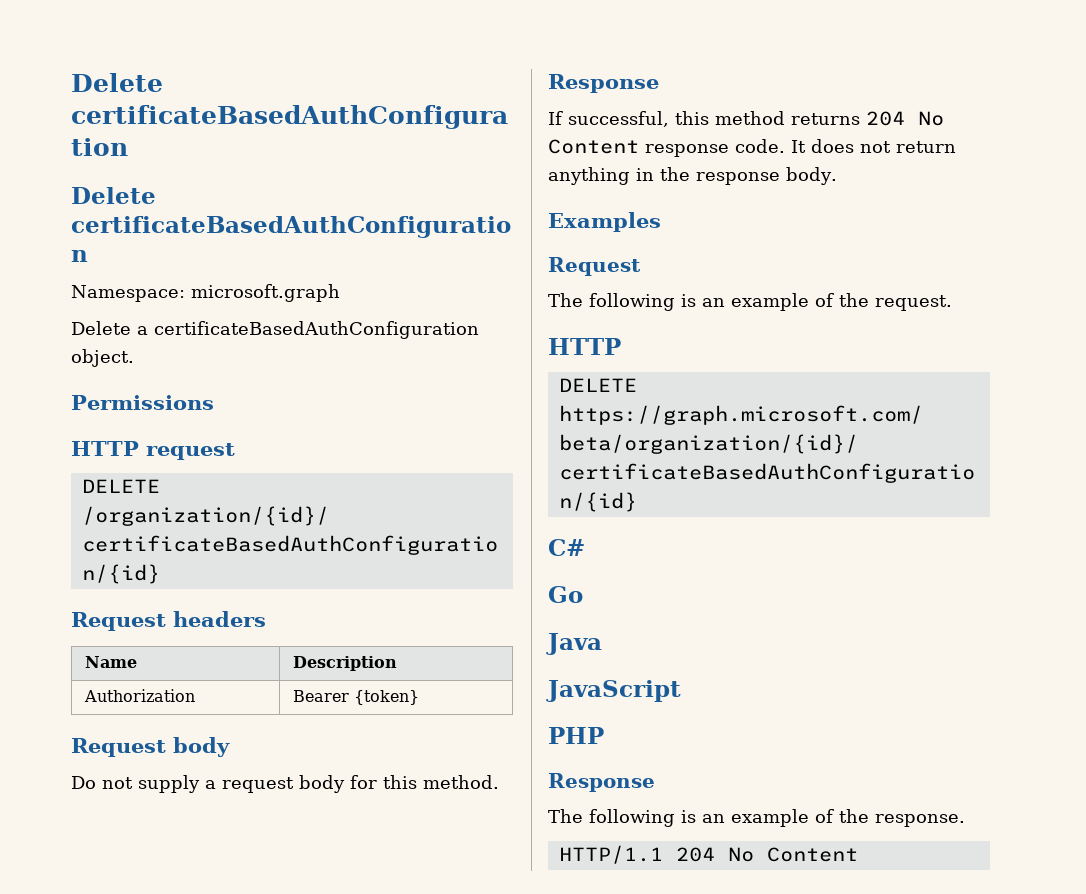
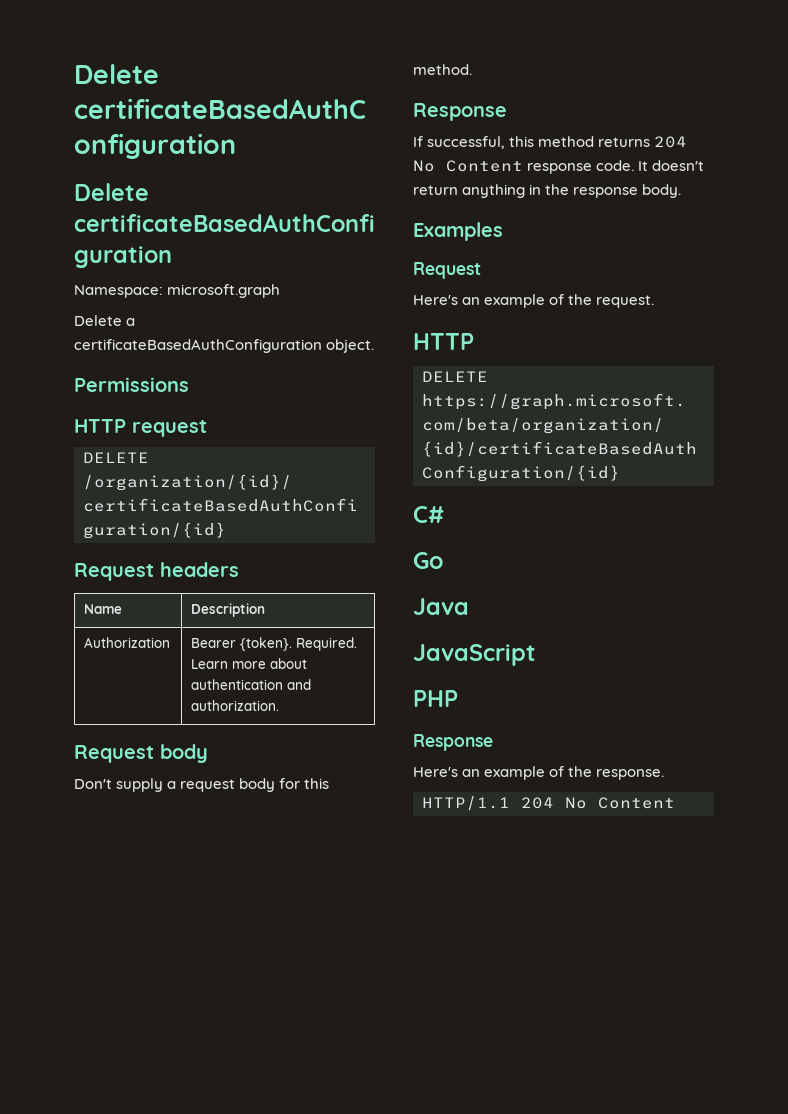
- Authorization | Bearer {token}
+ Authorization | Bearer {token}. Required. Learn more about authentication and authorization.
- Do not supply a request body for this method.
+ Don't supply a request body for this method.
- It does not return anything in the response body.
+ It doesn't return anything in the response body.
- The following is an example of the request.
+ Here's an example of the request.
- The following is an example of the response.
+ Here's an example of the response.

